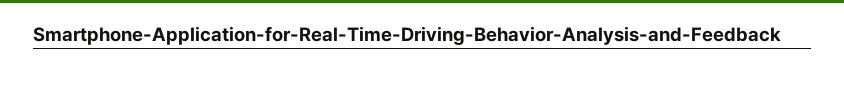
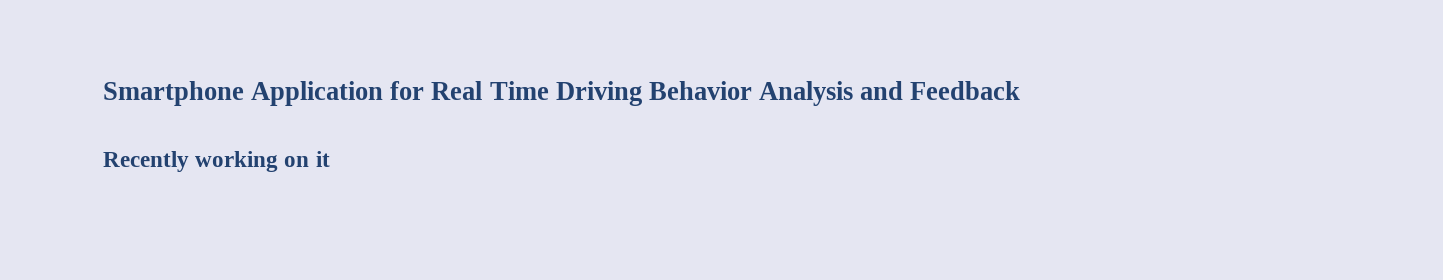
- Smartphone-Application-for-Real-Time-Driving-Behavior-Analysis-and-Feedback
+ Smartphone Application for Real Time Driving Behavior Analysis and Feedback
+ Recently working on it

